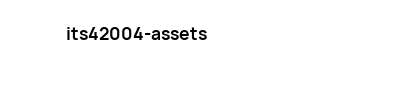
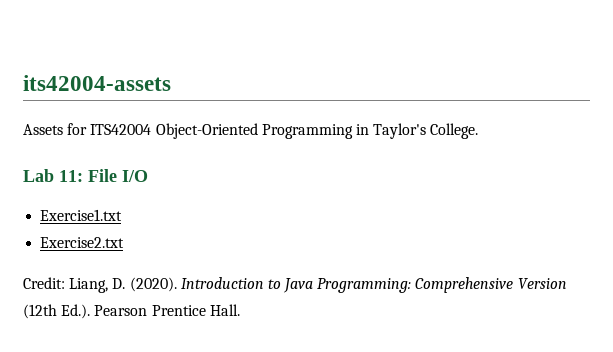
+ Assets for ITS42004 Object-Oriented Programming in Taylor's College.
+ Lab 11: File I/O
+ Exercise1.txt
+ Exercise2.txt
+ Credit: Liang, D. (2020). Introduction to Java Programming: Comprehensive Version (12th Ed.). Pearson Prentice Hall.

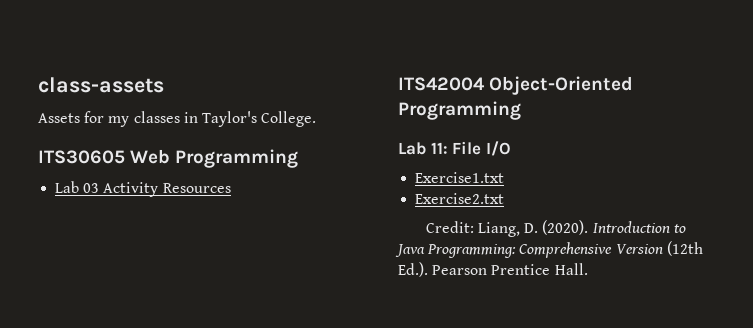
- its42004-assets
+ class-assets
- Assets for ITS42004 Object-Oriented Programming in Taylor's College.
+ Assets for my classes in Taylor's College.
+ ITS30605 Web Programming
+ Lab 03 Activity Resources
+ ITS42004 Object-Oriented Programming

